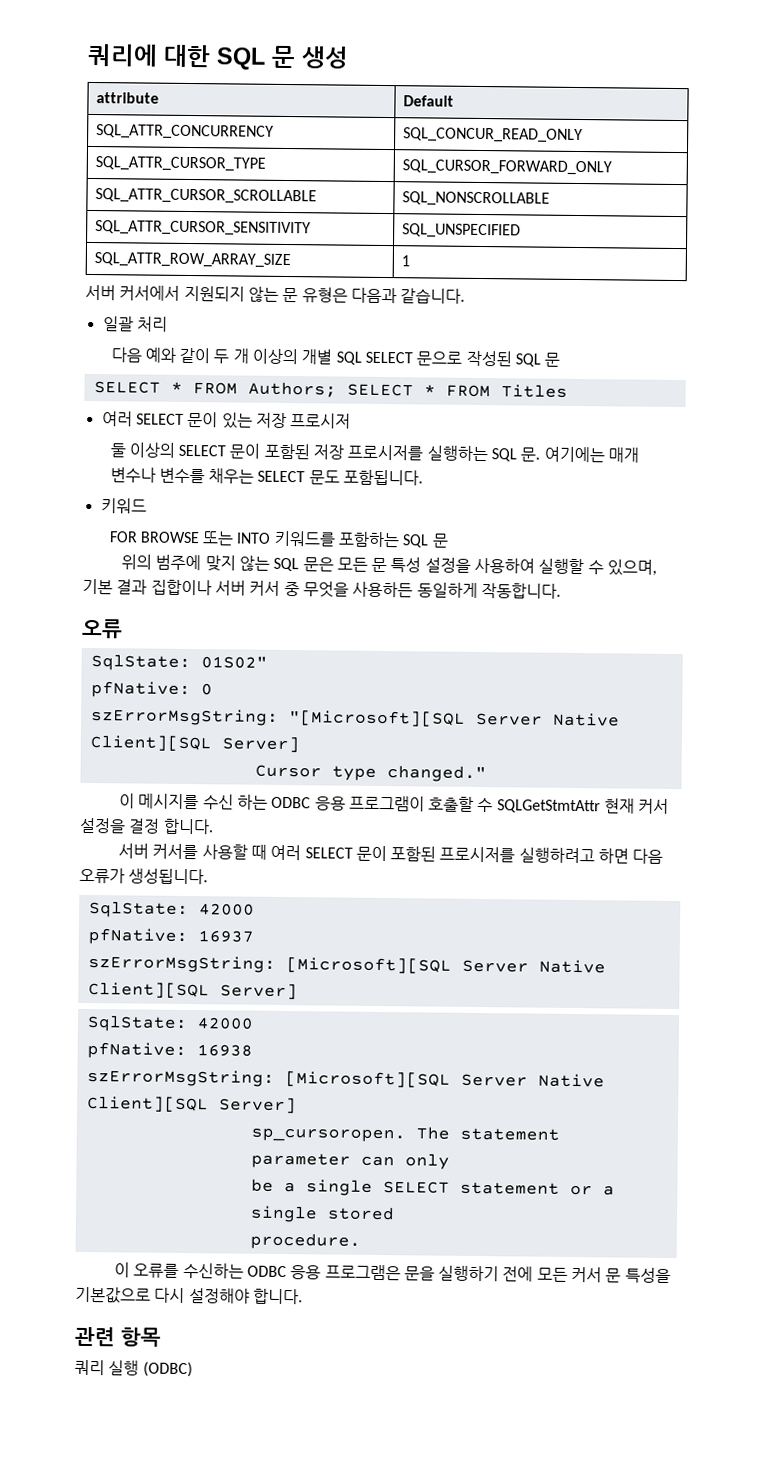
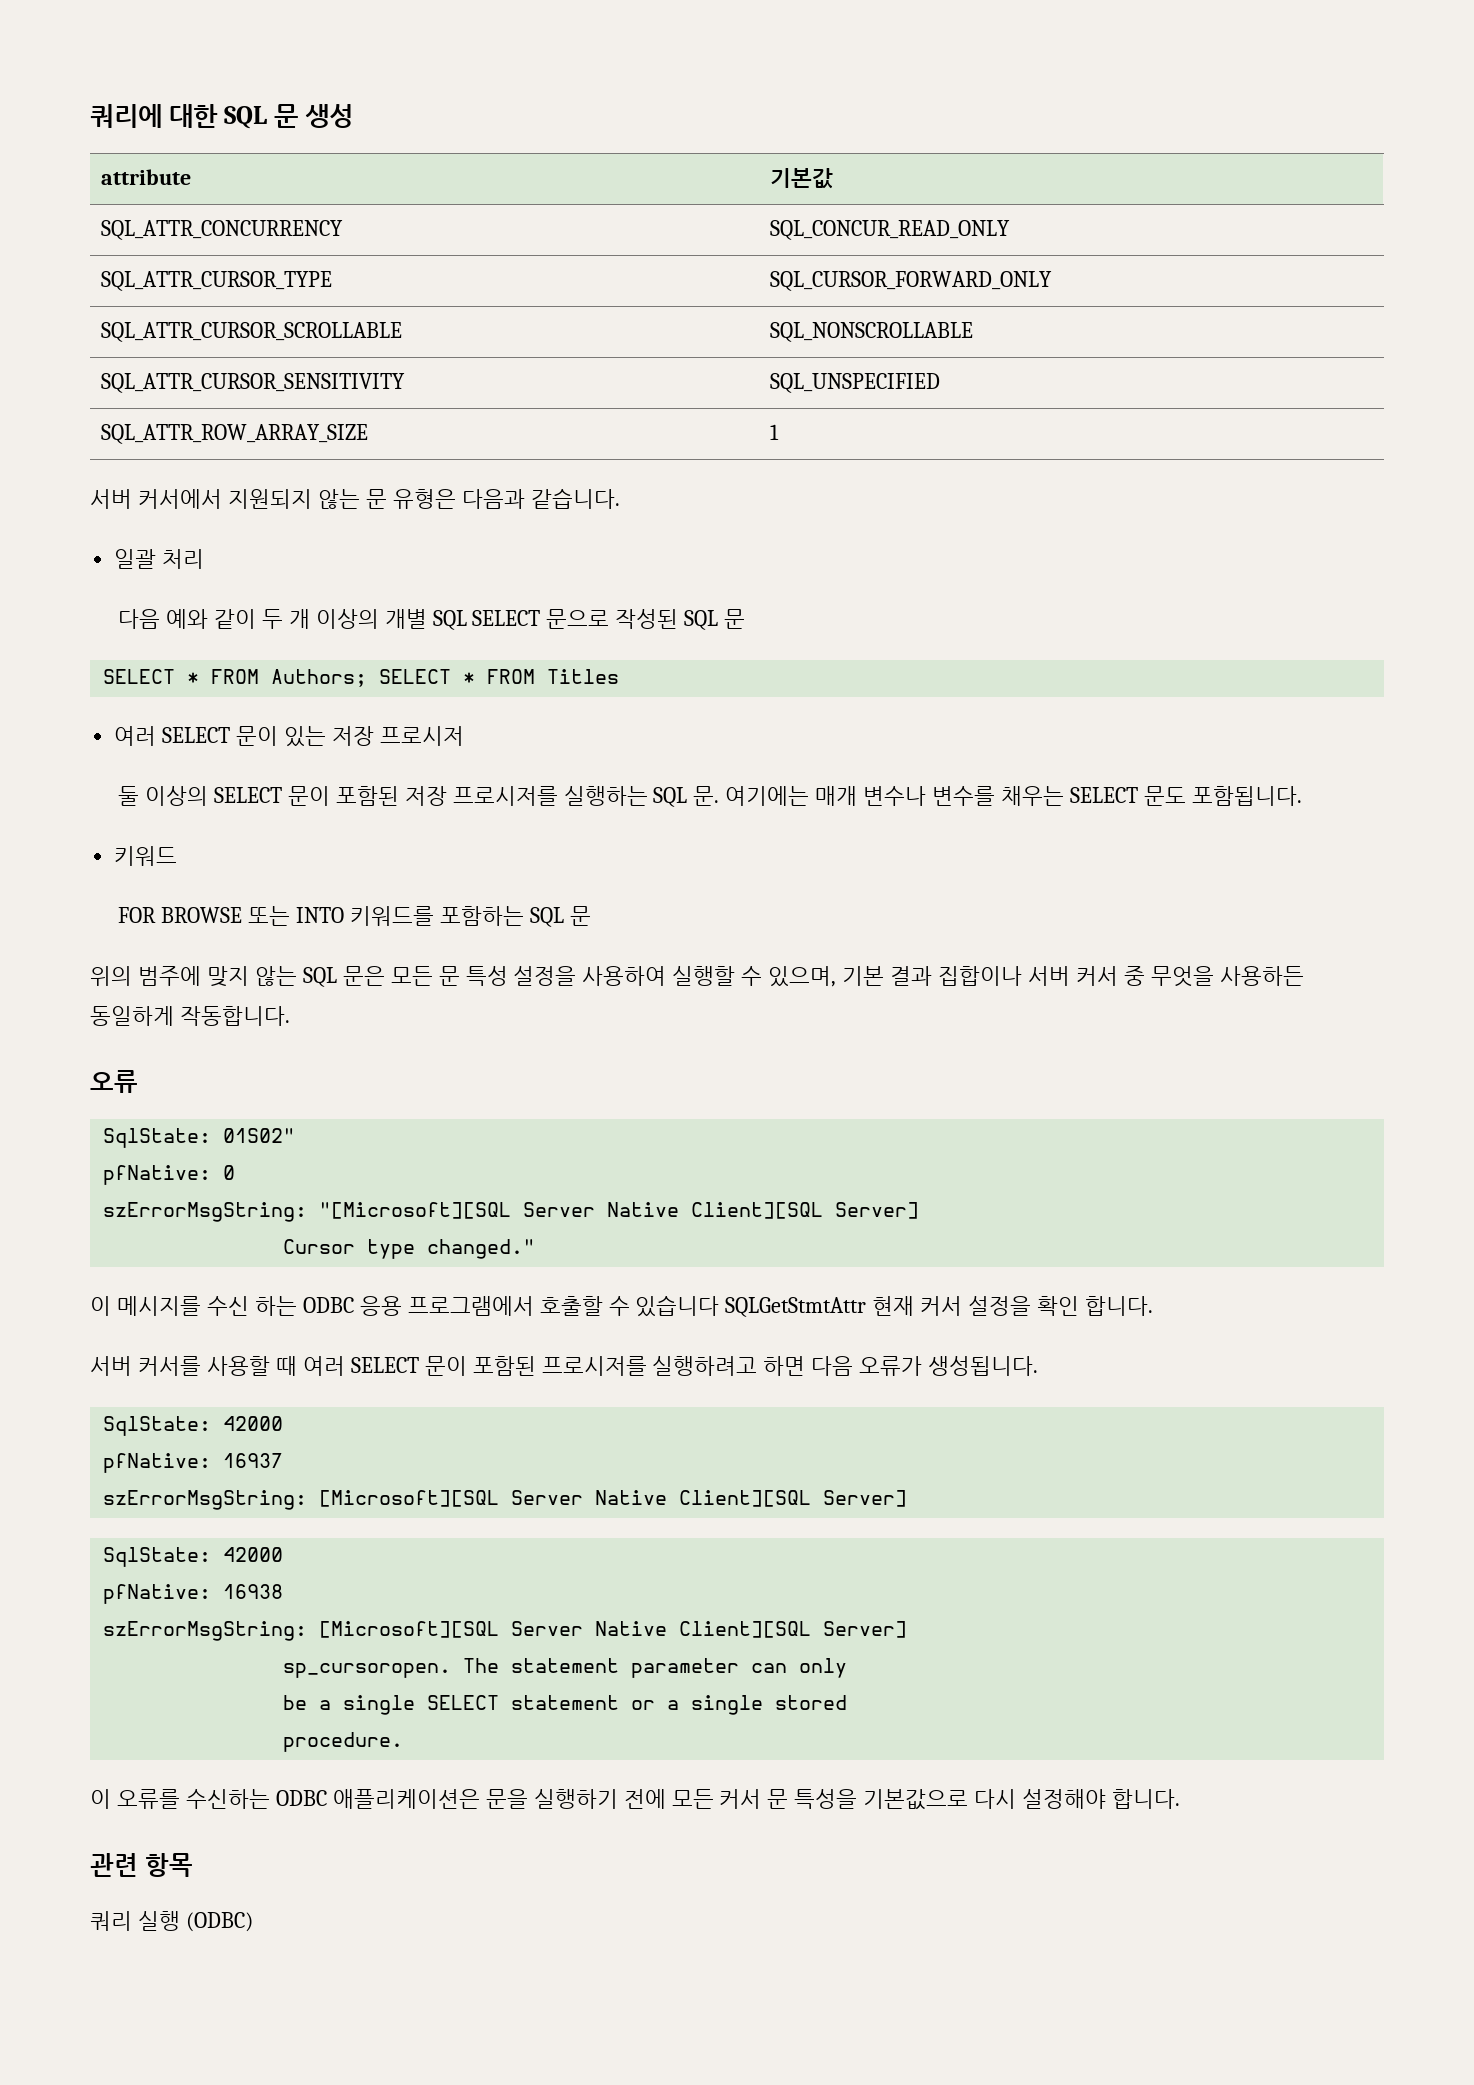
- attribute | Default
+ attribute | 기본값
- 이 메시지를 수신 하는 ODBC 응용 프로그램이 호출할 수 SQLGetStmtAttr 현재 커서 설정을 결정 합니다.
+ 이 메시지를 수신 하는 ODBC 응용 프로그램에서 호출할 수 있습니다 SQLGetStmtAttr 현재 커서 설정을 확인 합니다.
- 이 오류를 수신하는 ODBC 응용 프로그램은 문을 실행하기 전에 모든 커서 문 특성을 기본값으로 다시 설정해야 합니다.
+ 이 오류를 수신하는 ODBC 애플리케이션은 문을 실행하기 전에 모든 커서 문 특성을 기본값으로 다시 설정해야 합니다.

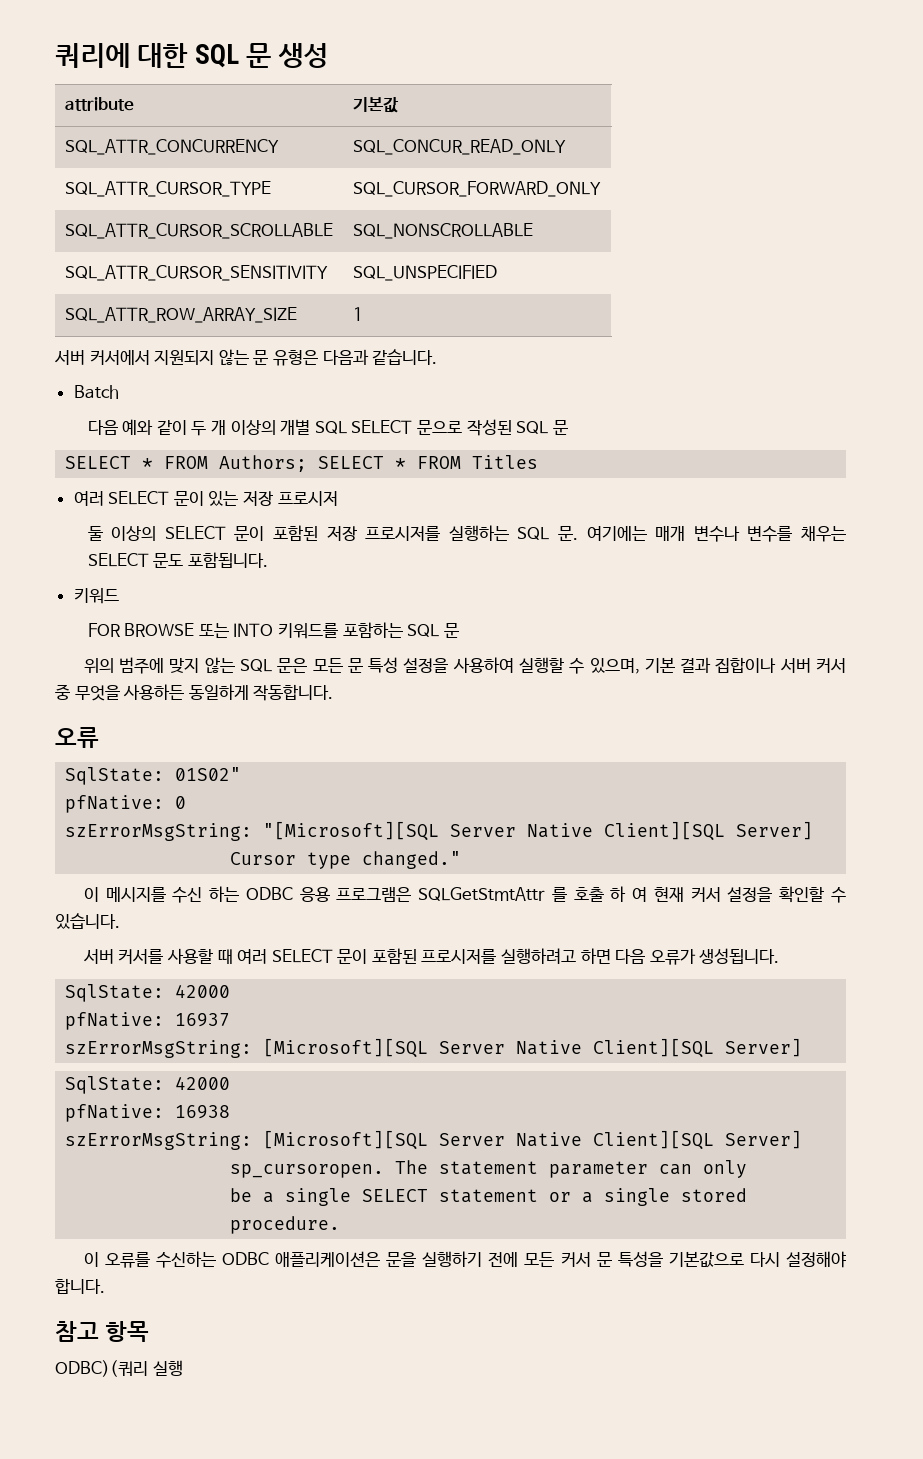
- 일괄 처리
+ Batch
- 이 메시지를 수신 하는 ODBC 응용 프로그램에서 호출할 수 있습니다 SQLGetStmtAttr 현재 커서 설정을 확인 합니다.
+ 이 메시지를 수신 하는 ODBC 응용 프로그램은 SQLGetStmtAttr 를 호출 하 여 현재 커서 설정을 확인할 수 있습니다.
- 관련 항목
+ 참고 항목
- 쿼리 실행 (ODBC)
+ ODBC)(쿼리 실행

